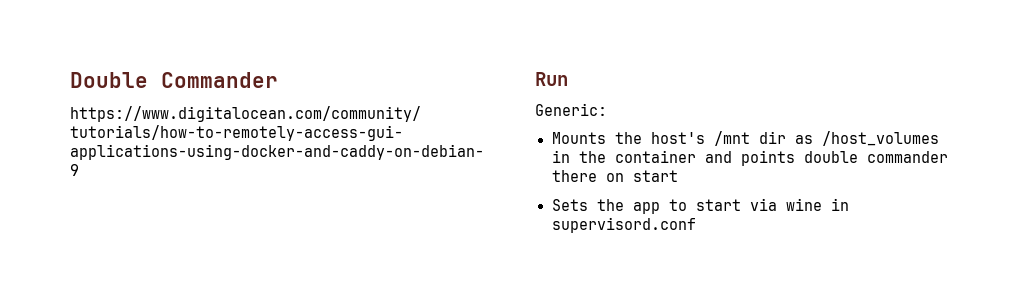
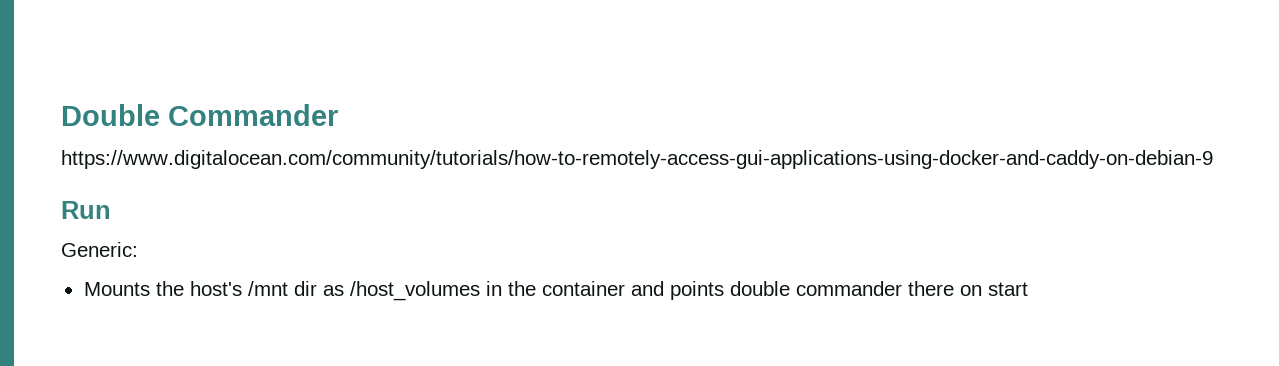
- Sets the app to start via wine in supervisord.conf

